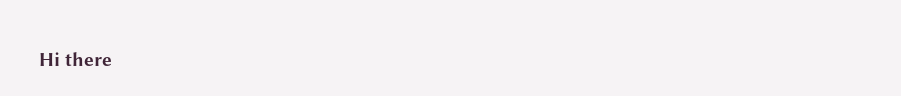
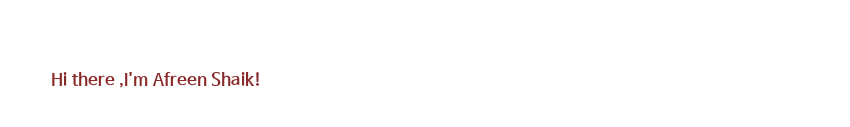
- Hi there
+ Hi there ,I'm Afreen Shaik!

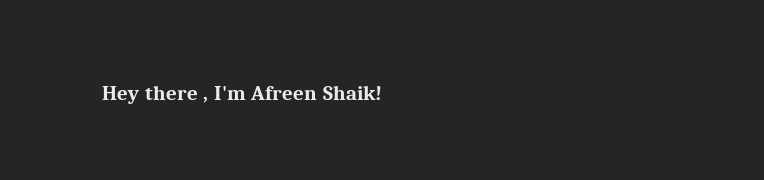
- Hi there ,I'm Afreen Shaik!
+ Hey there , I'm Afreen Shaik!

